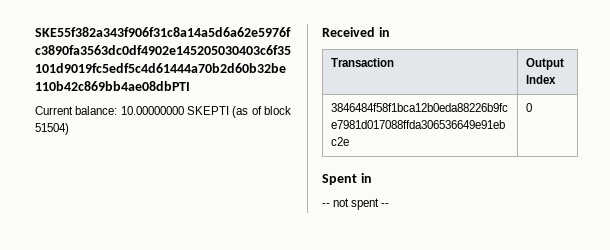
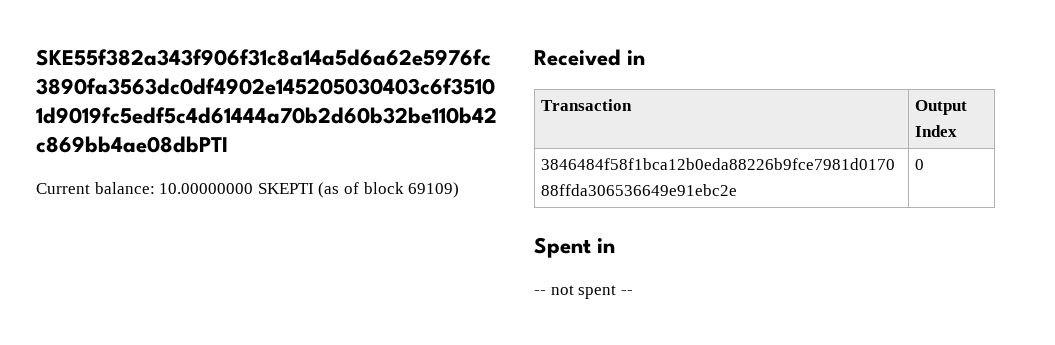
- Current balance: 10.00000000 SKEPTI (as of block 51504)
+ Current balance: 10.00000000 SKEPTI (as of block 69109)

